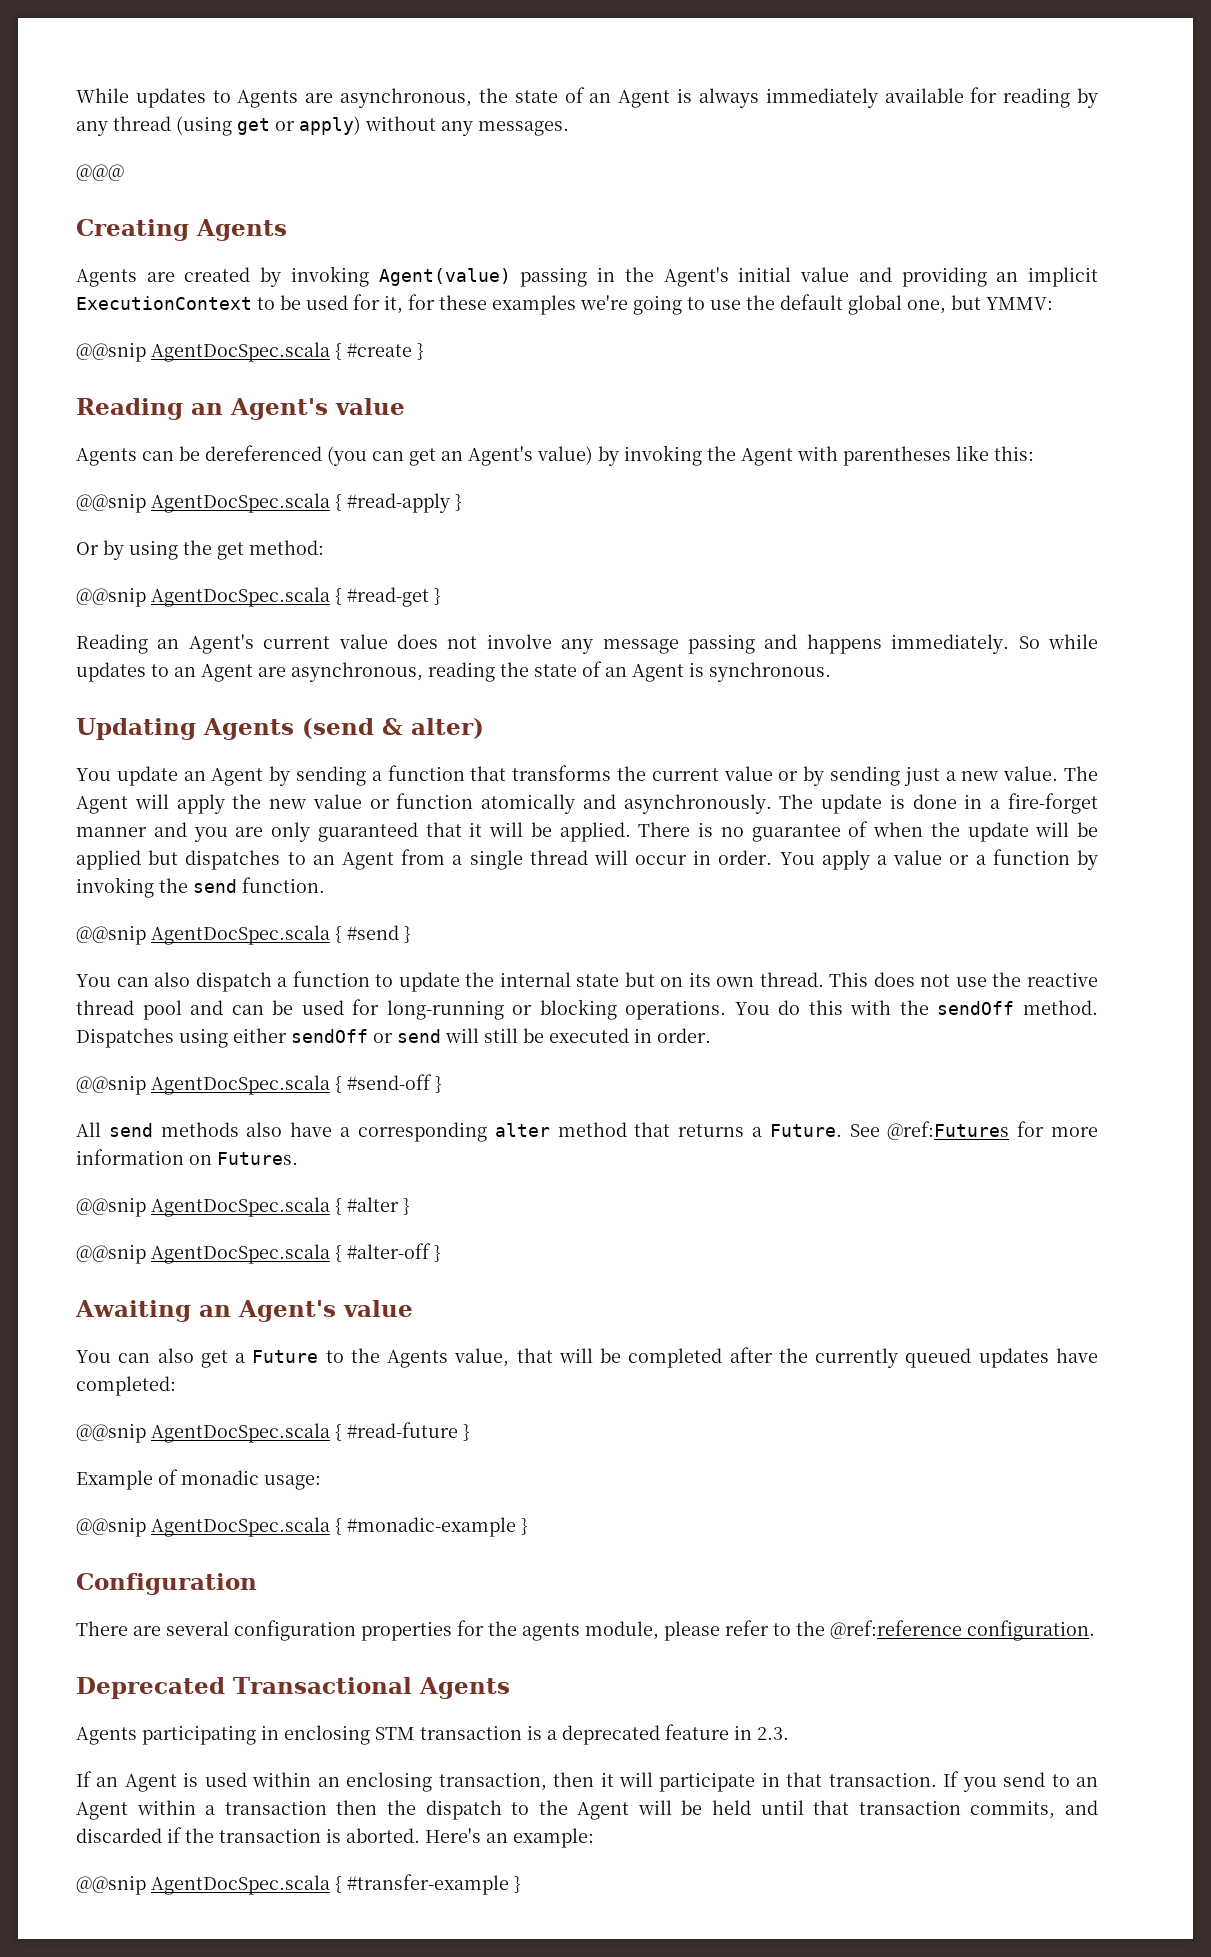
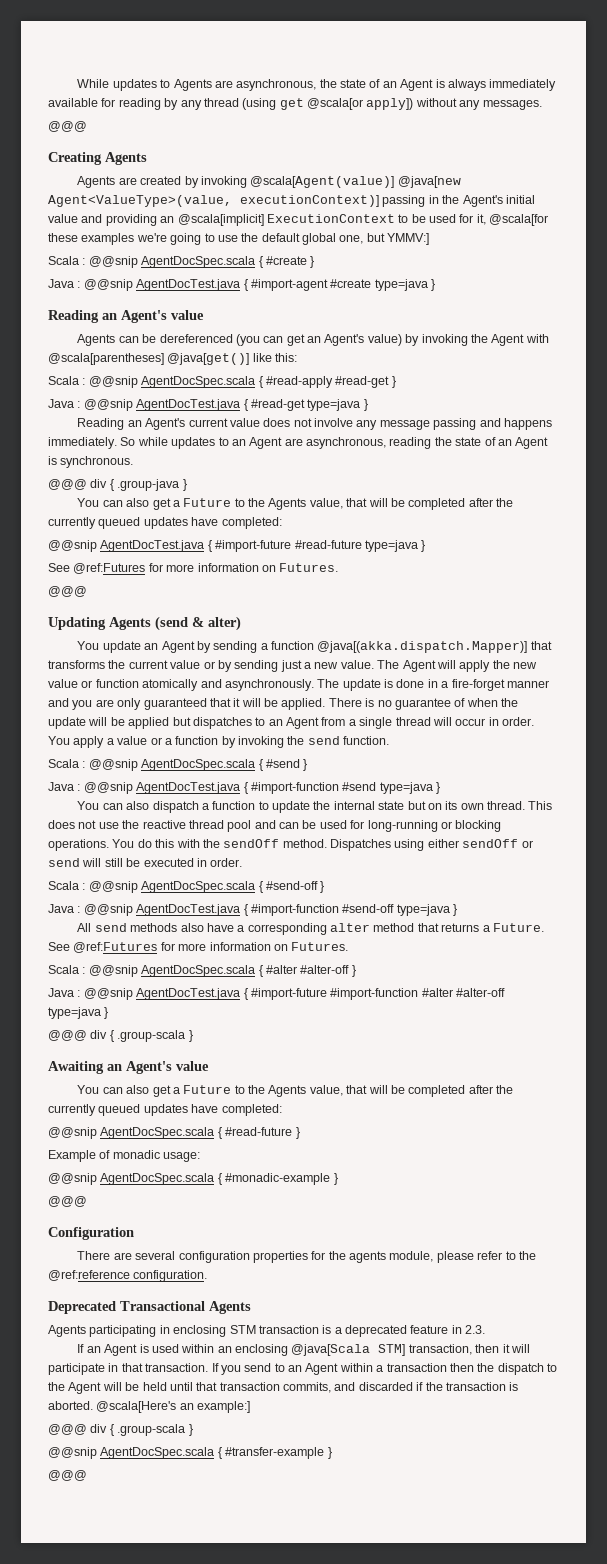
- While updates to Agents are asynchronous, the state of an Agent is always immediately available for reading by any thread (using get or apply) without any messages.
+ While updates to Agents are asynchronous, the state of an Agent is always immediately available for reading by any thread (using get @scala[or apply]) without any messages.
- Agents are created by invoking Agent(value) passing in the Agent's initial value and providing an implicit ExecutionContext to be used for it, for these examples we're going to use the default global one, but YMMV:
- @@snip AgentDocSpec.scala { #create }
+ Agents are created by invoking @scala[Agent(value)] @java[new Agent<ValueType>(value, executionContext)] passing in the Agent's initial value and providing an @scala[implicit] ExecutionContext to be used for it, @scala[for these examples we're going to use the default global one, but YMMV:]
+ Scala : @@snip AgentDocSpec.scala { #create }
+ Java : @@snip AgentDocTest.java { #import-agent #create type=java }
- Agents can be dereferenced (you can get an Agent's value) by invoking the Agent with parentheses like this:
+ Agents can be dereferenced (you can get an Agent's value) by invoking the Agent with @scala[parentheses] @java[get()] like this:
- @@snip AgentDocSpec.scala { #read-apply }
- Or by using the get method:
- @@snip AgentDocSpec.scala { #read-get }
+ Scala : @@snip AgentDocSpec.scala { #read-apply #read-get }
+ Java : @@snip AgentDocTest.java { #read-get type=java }
+ @@@ div { .group-java }
+ You can also get a Future to the Agents value, that will be completed after the currently queued updates have completed:
+ @@snip AgentDocTest.java { #import-future #read-future type=java }
+ See @ref:Futures for more information on Futures.
+ @@@
- You update an Agent by sending a function that transforms the current value or by sending just a new value.
+ You update an Agent by sending a function @java[(akka.dispatch.Mapper)] that transforms the current value or by sending just a new value.
- @@snip AgentDocSpec.scala { #send }
+ Scala : @@snip AgentDocSpec.scala { #send }
+ Java : @@snip AgentDocTest.java { #import-function #send type=java }
- @@snip AgentDocSpec.scala { #send-off }
+ Scala : @@snip AgentDocSpec.scala { #send-off }
+ Java : @@snip AgentDocTest.java { #import-function #send-off type=java }
- @@snip AgentDocSpec.scala { #alter }
- @@snip AgentDocSpec.scala { #alter-off }
+ Scala : @@snip AgentDocSpec.scala { #alter #alter-off }
+ Java : @@snip AgentDocTest.java { #import-future #import-function #alter #alter-off type=java }
+ @@@ div { .group-scala }
  @@snip AgentDocSpec.scala { #monadic-example }
+ @@@
- If an Agent is used within an enclosing transaction, then it will participate in that transaction.
+ If an Agent is used within an enclosing @java[Scala STM] transaction, then it will participate in that transaction.
- Here's an example:
+ @scala[Here's an example:]
+ @@@ div { .group-scala }
  @@snip AgentDocSpec.scala { #transfer-example }
+ @@@

